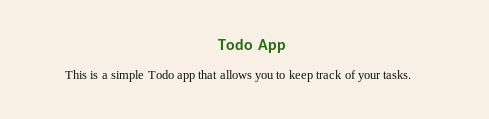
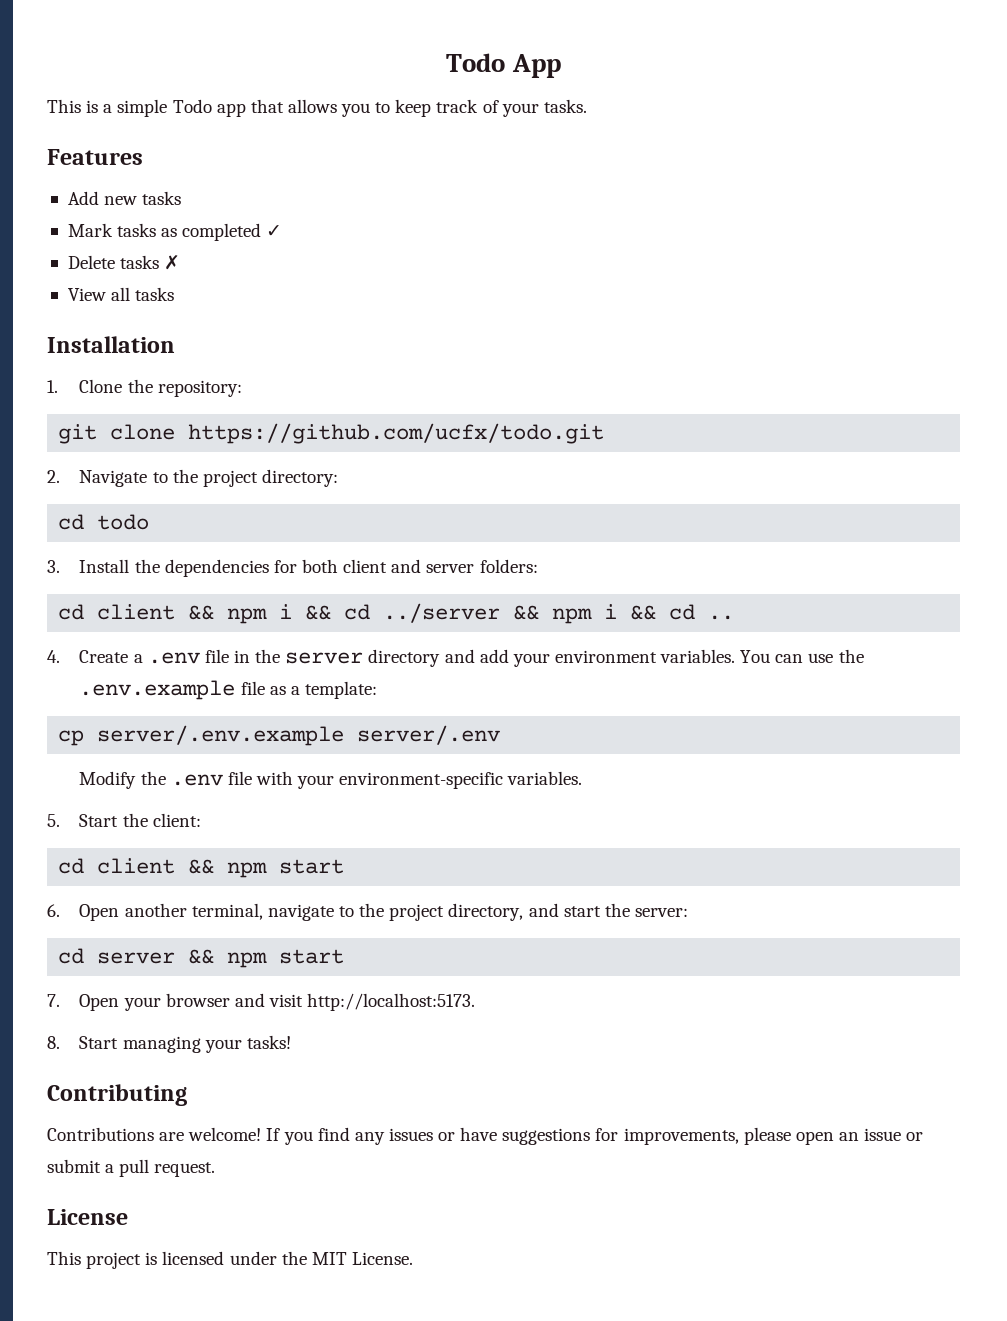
+ Features
+ Add new tasks
+ Mark tasks as completed ✓
+ Delete tasks ✗
+ View all tasks
+ Installation
+ 1. Clone the repository:
+ git clone https://github.com/ucfx/todo.git
+ 2. Navigate to the project directory:
+ cd todo
+ 3. Install the dependencies for both client and server folders:
+ cd client && npm i && cd ../server && npm i && cd ..
+ 4. Create a .env file in the server directory and add your environment variables. You can use the .env.example file as a template:
+ cp server/.env.example server/.env
+ Modify the .env file with your environment-specific variables.
+ 5. Start the client:
+ cd client && npm start
+ 6. Open another terminal, navigate to the project directory, and start the server:
+ cd server && npm start
+ 7. Open your browser and visit http://localhost:5173.
+ 8. Start managing your tasks!
+ Contributing
+ Contributions are welcome! If you find any issues or have suggestions for improvements, please open an issue or submit a pull request.
+ License
+ This project is licensed under the MIT License.

